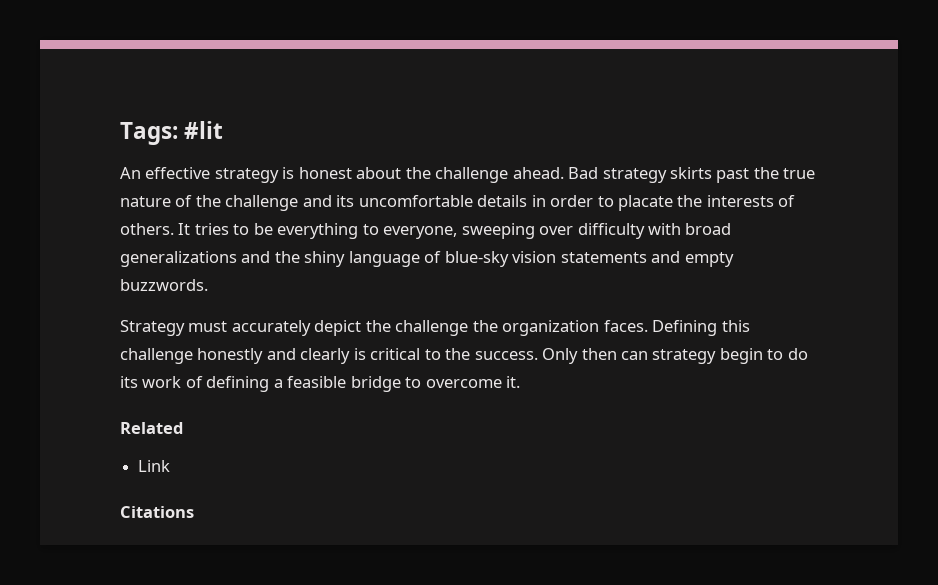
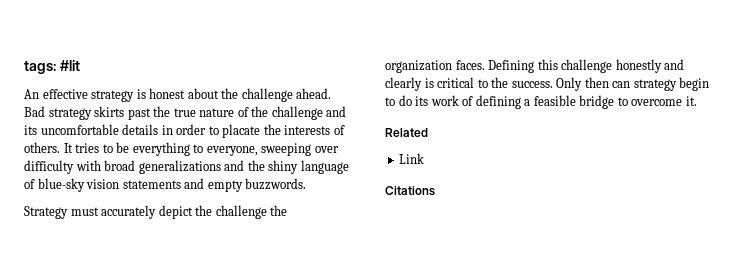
- Tags: #lit
+ tags: #lit

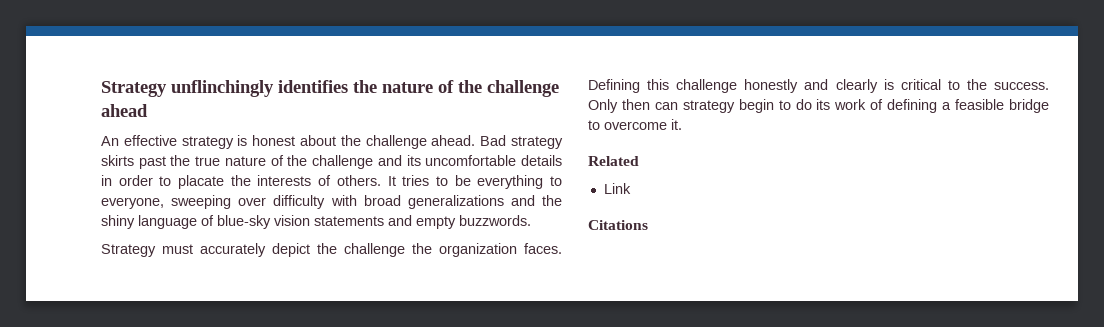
- tags: #lit
+ Strategy unflinchingly identifies the nature of the challenge ahead

